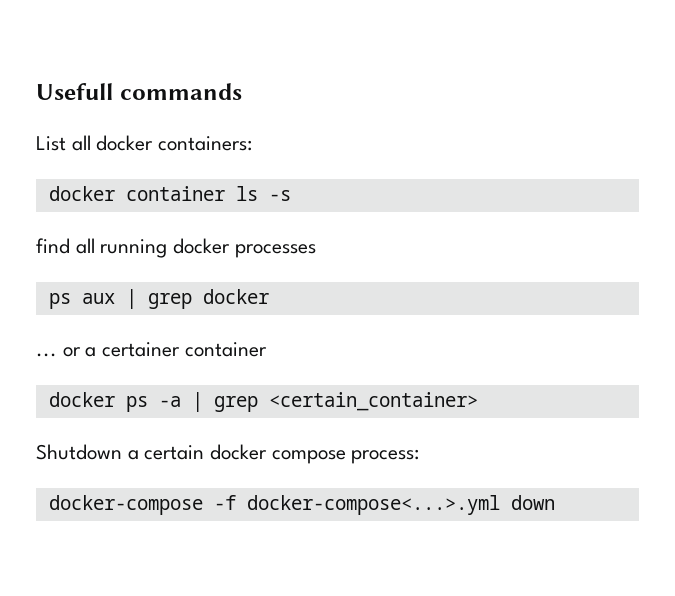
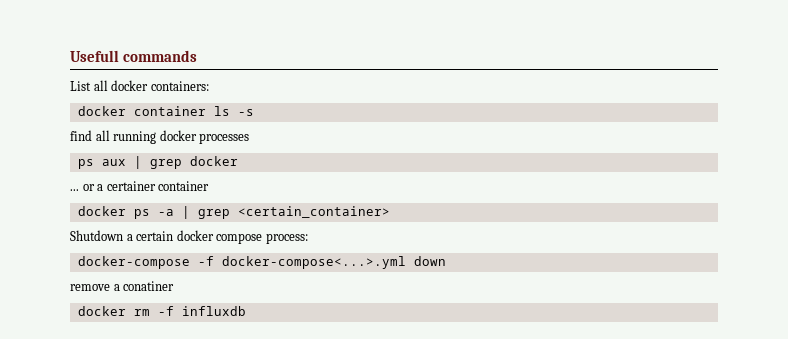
+ remove a conatiner
+ docker rm -f influxdb

